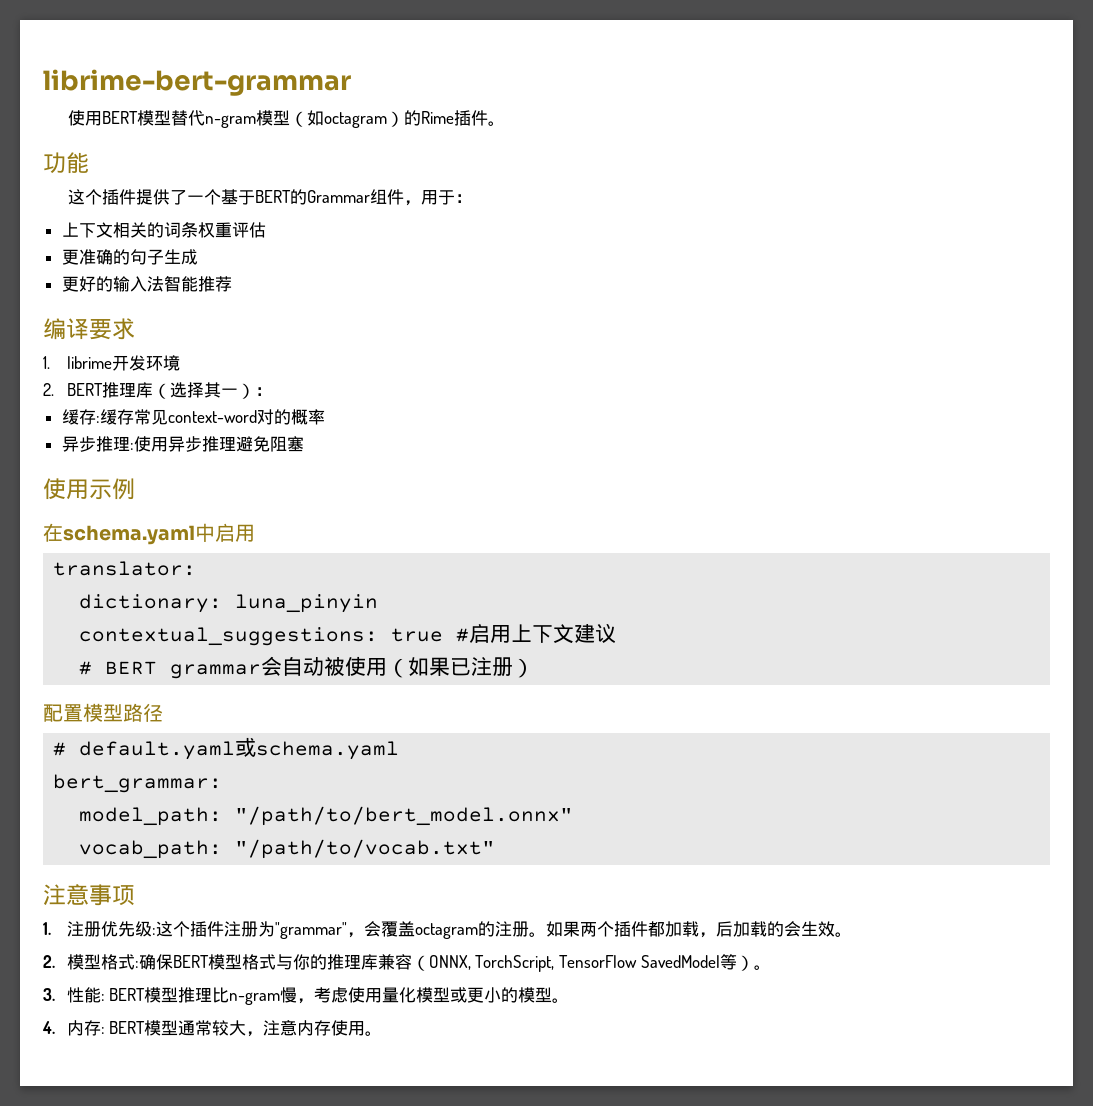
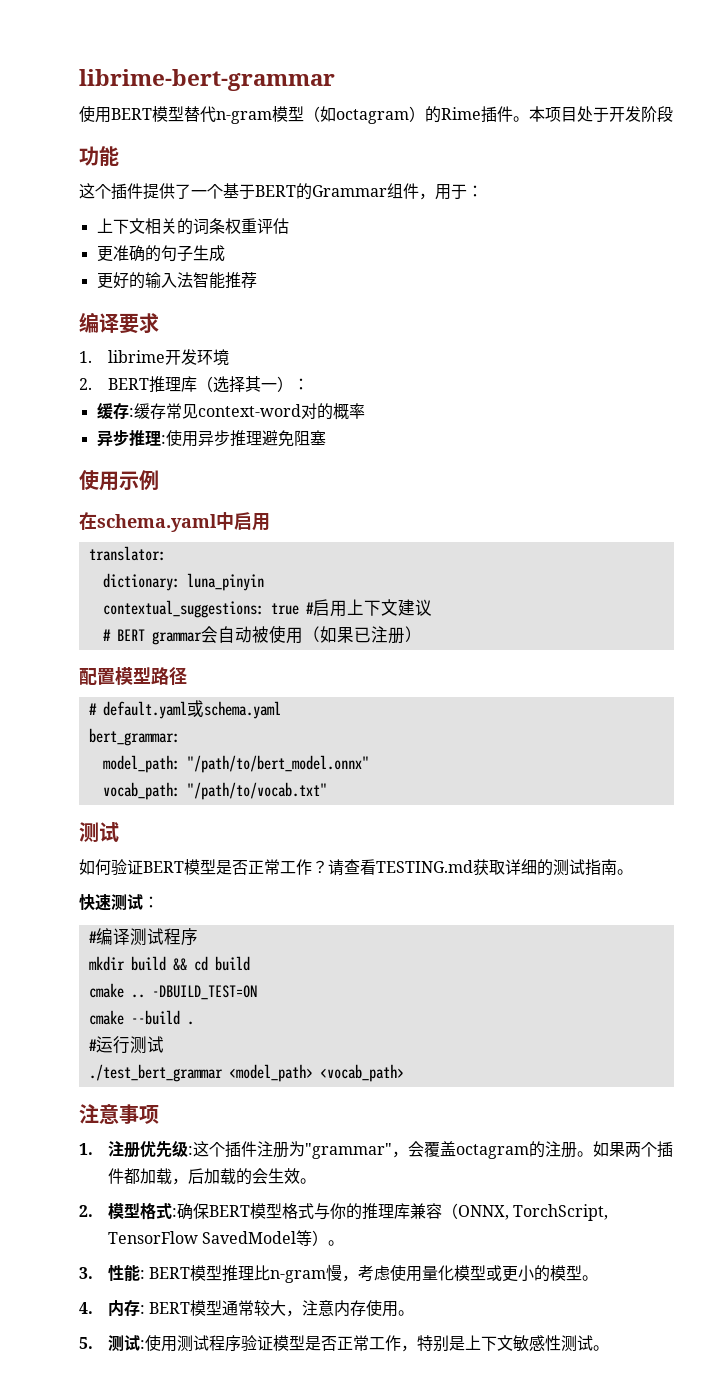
+ 本项目处于开发阶段
  vocab_path: "/path/to/vocab.txt"
+ 测试
+ 如何验证BERT模型是否正常工作？请查看TESTING.md获取详细的测试指南。
+ 快速测试：
+ #编译测试程序
+ mkdir build && cd build
+ cmake .. -DBUILD_TEST=ON
+ cmake --build .
+ #运行测试
+ ./test_bert_grammar <model_path> <vocab_path>
+ 5.测试:使用测试程序验证模型是否正常工作，特别是上下文敏感性测试。

